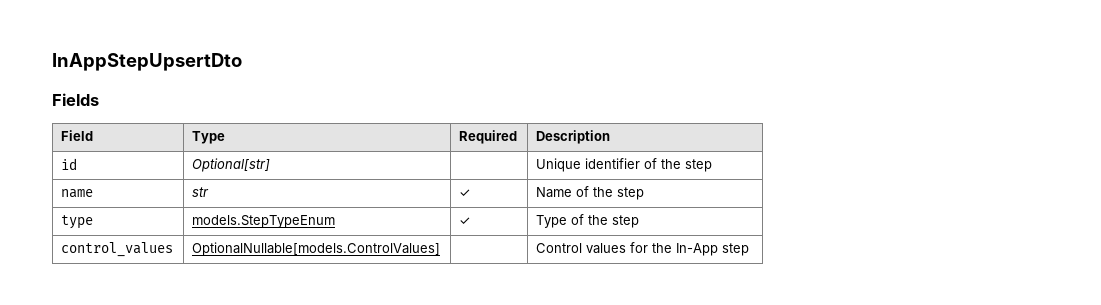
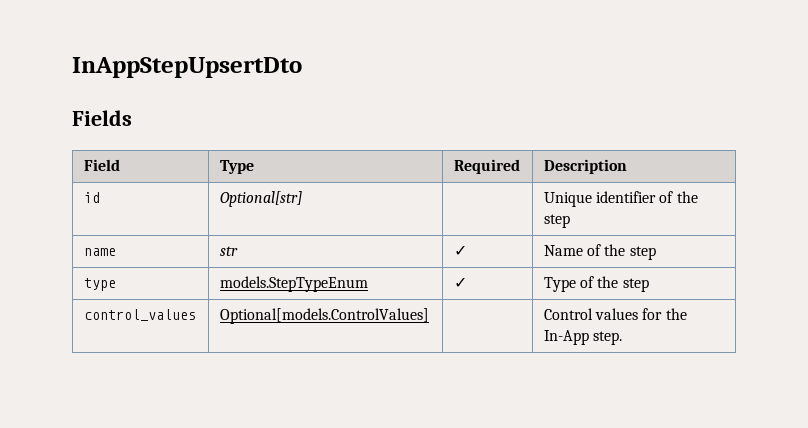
- control_values | OptionalNullable[models.ControlValues] | | Control values for the In-App step
+ control_values | Optional[models.ControlValues] | | Control values for the In-App step.

